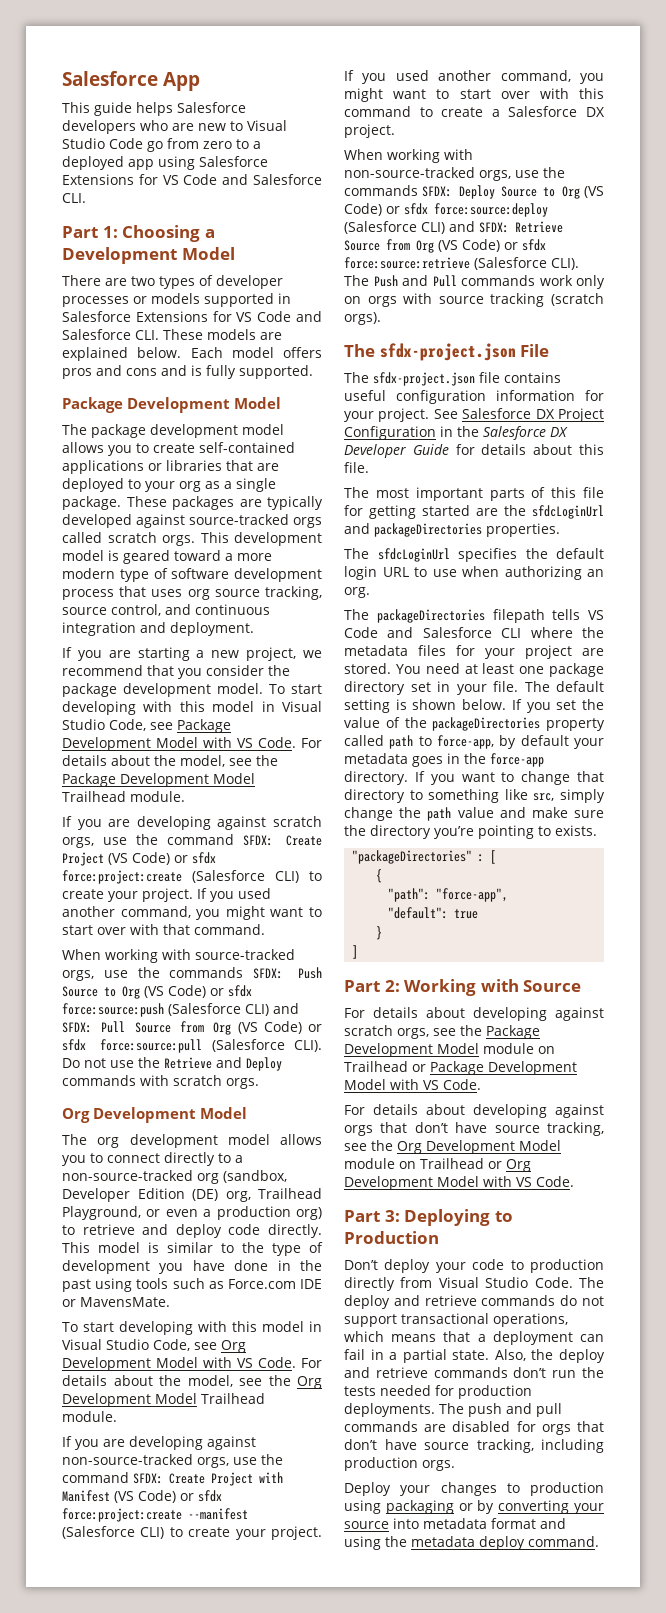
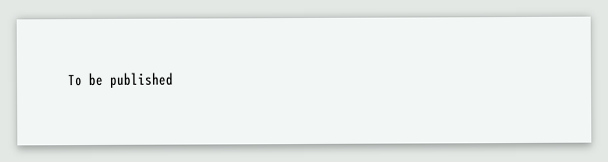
- Salesforce App
- This guide helps Salesforce developers who are new to Visual Studio Code go from zero to a deployed app using Salesforce Extensions for VS Code and Salesforce CLI.
- Part 1: Choosing a Development Model
- There are two types of developer processes or models supported in Salesforce Extensions for VS Code and Salesforce CLI. These models are explained below. Each model offers pros and cons and is fully supported.
- Package Development Model
- The package development model allows you to create self-contained applications or libraries that are deployed to your org as a single package. These packages are typically developed against source-tracked orgs called scratch orgs. This development model is geared toward a more modern type of software development process that uses org source tracking, source control, and continuous integration and deployment.
- If you are starting a new project, we recommend that you consider the package development model. To start developing with this model in Visual Studio Code, see Package Development Model with VS Code. For details about the model, see the Package Development Model Trailhead module.
- If you are developing against scratch orgs, use the command SFDX: Create Project (VS Code) or sfdx force:project:create (Salesforce CLI) to create your project. If you used another command, you might want to start over with that command.
- When working with source-tracked orgs, use the commands SFDX: Push Source to Org (VS Code) or sfdx force:source:push (Salesforce CLI) and SFDX: Pull Source from Org (VS Code) or sfdx force:source:pull (Salesforce CLI). Do not use the Retrieve and Deploy commands with scratch orgs.
- Org Development Model
- The org development model allows you to connect directly to a non-source-tracked org (sandbox, Developer Edition (DE) org, Trailhead Playground, or even a production org) to retrieve and deploy code directly. This model is similar to the type of development you have done in the past using tools such as Force.com IDE or MavensMate.
- To start developing with this model in Visual Studio Code, see Org Development Model with VS Code. For details about the model, see the Org Development Model Trailhead module.
- If you are developing against non-source-tracked orgs, use the command SFDX: Create Project with Manifest (VS Code) or sfdx force:project:create --manifest (Salesforce CLI) to create your project. If you used another command, you might want to start over with this command to create a Salesforce DX project.
- When working with non-source-tracked orgs, use the commands SFDX: Deploy Source to Org (VS Code) or sfdx force:source:deploy (Salesforce CLI) and SFDX: Retrieve Source from Org (VS Code) or sfdx force:source:retrieve (Salesforce CLI). The Push and Pull commands work only on orgs with source tracking (scratch orgs).
- The sfdx-project.json File
- The sfdx-project.json file contains useful configuration information for your project. See Salesforce DX Project Configuration in the Salesforce DX Developer Guide for details about this file.
- The most important parts of this file for getting started are the sfdcLoginUrl and packageDirectories properties.
- The sfdcLoginUrl specifies the default login URL to use when authorizing an org.
- The packageDirectories filepath tells VS Code and Salesforce CLI where the metadata files for your project are stored. You need at least one package directory set in your file. The default setting is shown below. If you set the value of the packageDirectories property called path to force-app, by default your metadata goes in the force-app directory. If you want to change that directory to something like src, simply change the path value and make sure the directory you’re pointing to exists.
- "packageDirectories" : [
- {
- "path": "force-app",
- "default": true
- }
- ]
- Part 2: Working with Source
- For details about developing against scratch orgs, see the Package Development Model module on Trailhead or Package Development Model with VS Code.
- For details about developing against orgs that don’t have source tracking, see the Org Development Model module on Trailhead or Org Development Model with VS Code.
- Part 3: Deploying to Production
- Don’t deploy your code to production directly from Visual Studio Code. The deploy and retrieve commands do not support transactional operations, which means that a deployment can fail in a partial state. Also, the deploy and retrieve commands don’t run the tests needed for production deployments. The push and pull commands are disabled for orgs that don’t have source tracking, including production orgs.
- Deploy your changes to production using packaging or by converting your source into metadata format and using the metadata deploy command.
+ To be published

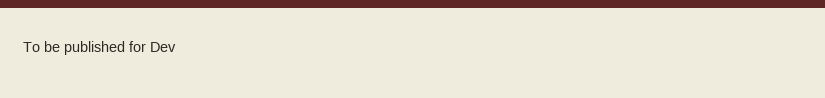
- To be published
+ To be published for Dev

